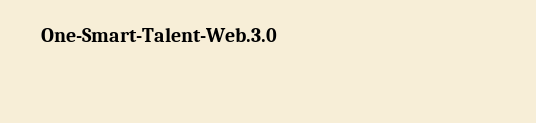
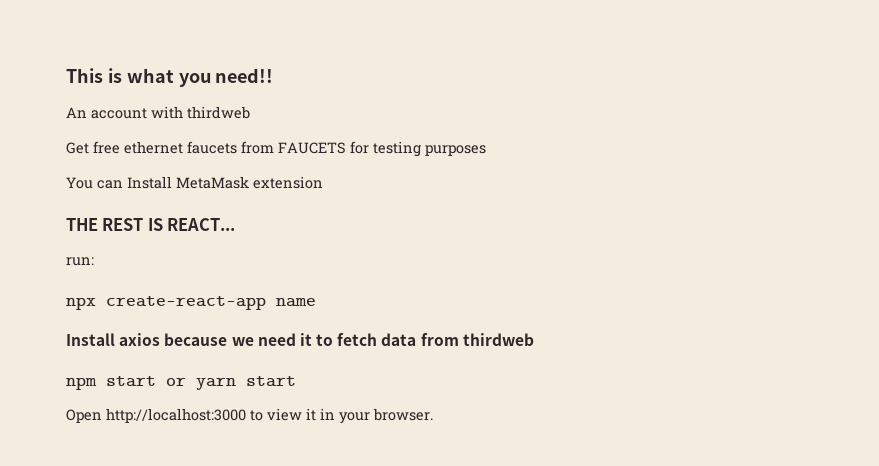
- One-Smart-Talent-Web.3.0
+ This is what you need!!
+ An account with thirdweb
+ Get free ethernet faucets from FAUCETS for testing purposes
+ You can Install MetaMask extension
+ THE REST IS REACT...
+ run:
+ npx create-react-app name
+ Install axios because we need it to fetch data from thirdweb
+ npm start or yarn start
+ Open http://localhost:3000 to view it in your browser.

